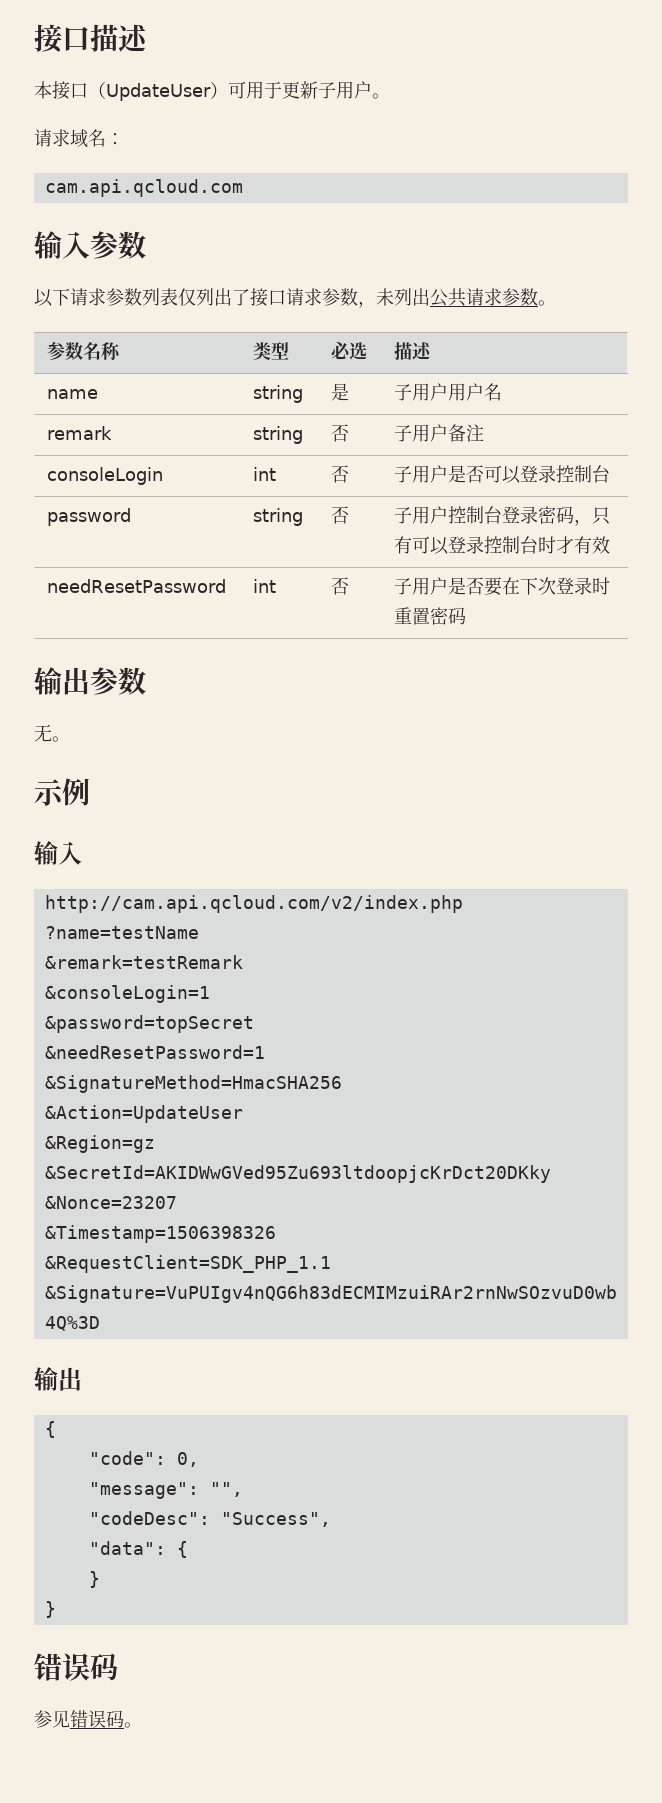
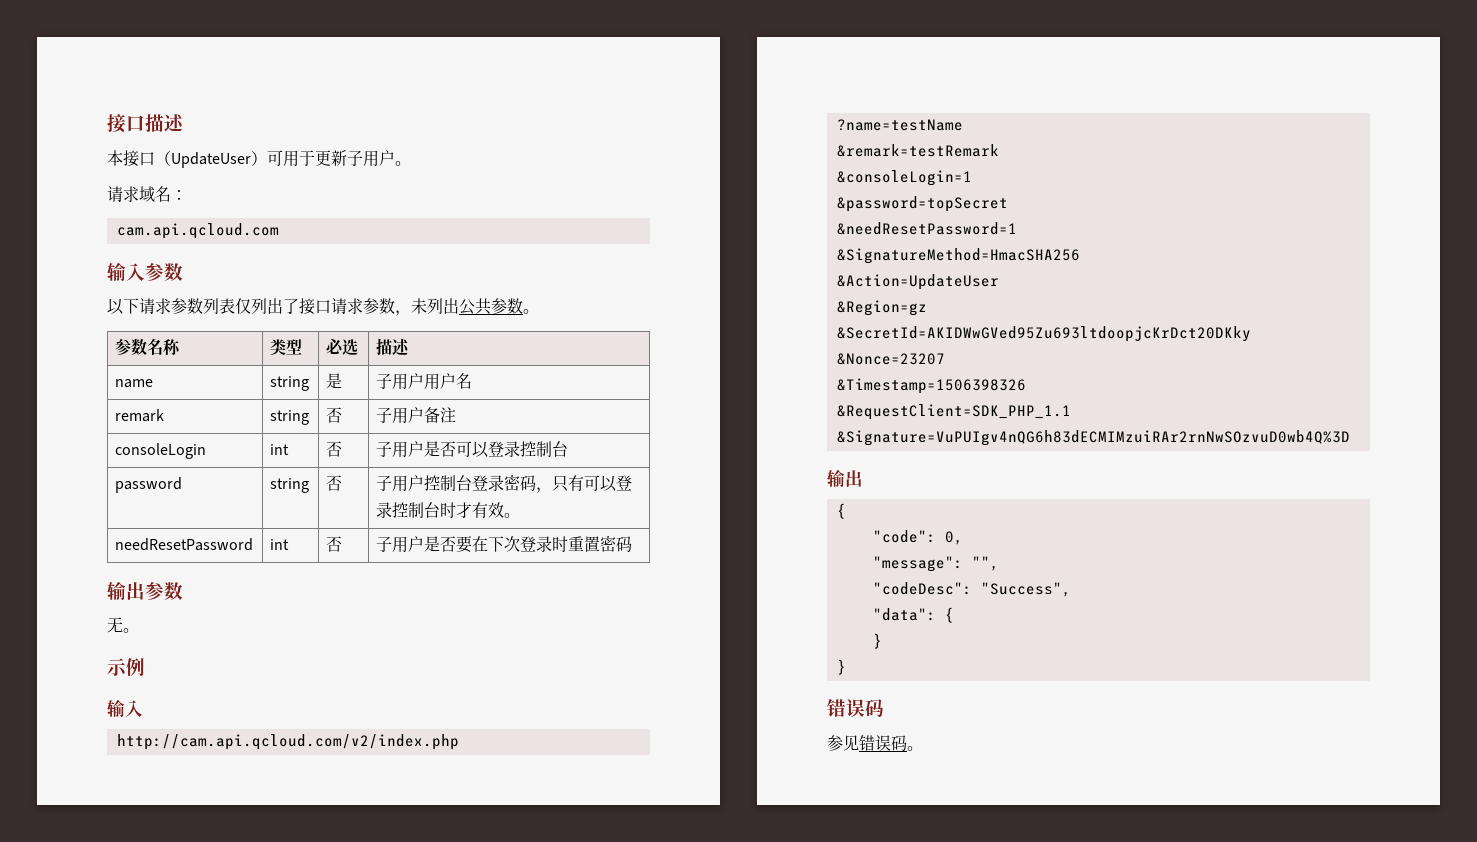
- 以下请求参数列表仅列出了接口请求参数，未列出公共请求参数。
+ 以下请求参数列表仅列出了接口请求参数，未列出公共参数。
- password | string | 否 | 子用户控制台登录密码，只有可以登录控制台时才有效
+ password | string | 否 | 子用户控制台登录密码，只有可以登录控制台时才有效。

